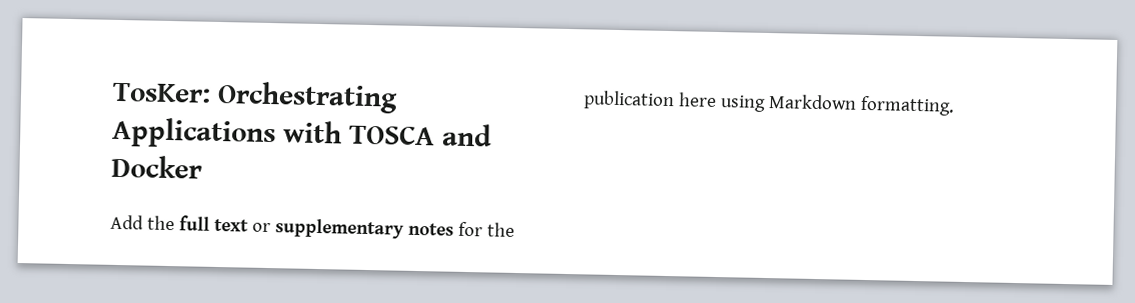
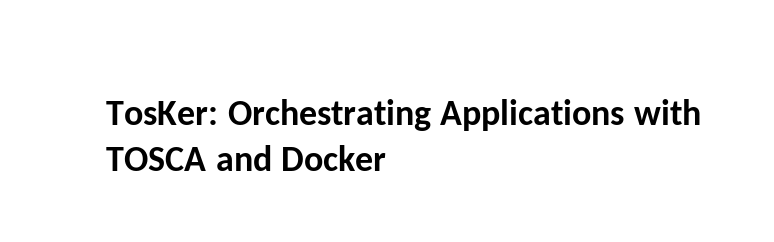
- Add the full text or supplementary notes for the publication here using Markdown formatting.

